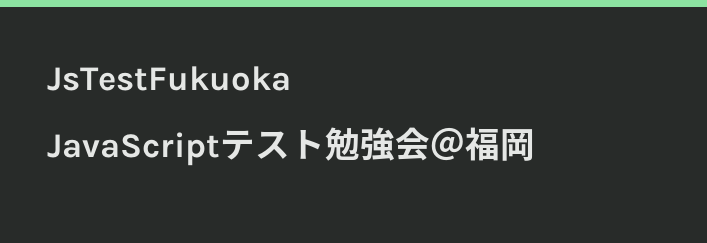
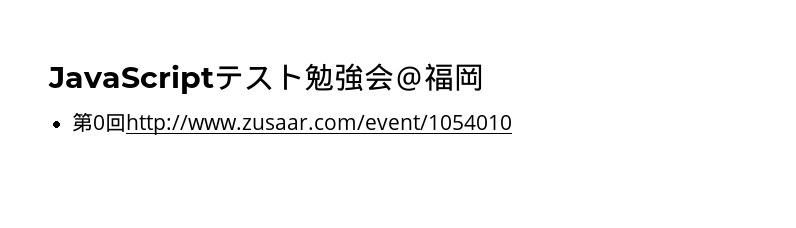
- JsTestFukuoka
+ 第0回http://www.zusaar.com/event/1054010

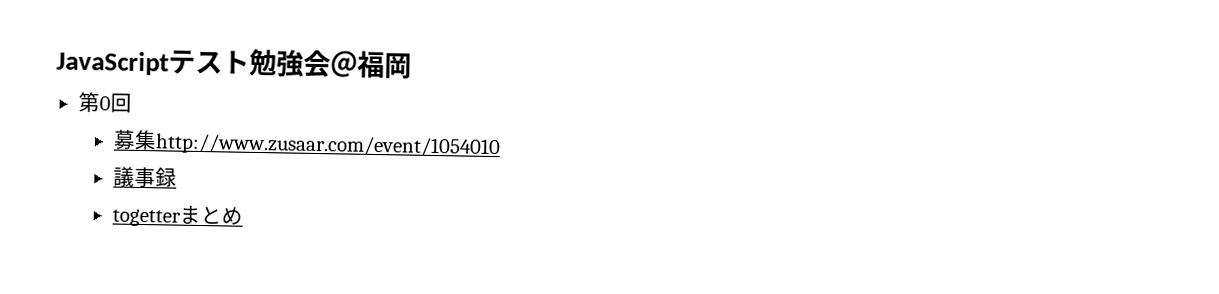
- 第0回http://www.zusaar.com/event/1054010
+ 第0回
+ 募集http://www.zusaar.com/event/1054010
+ 議事録
+ togetterまとめ

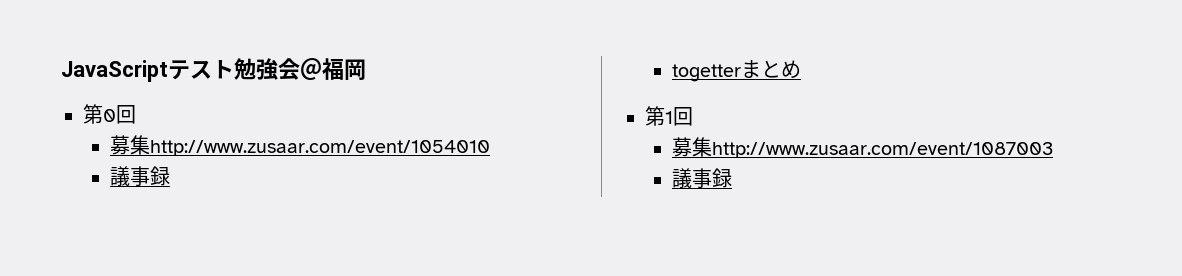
+ 第1回
+ 募集http://www.zusaar.com/event/1087003
+ 議事録

